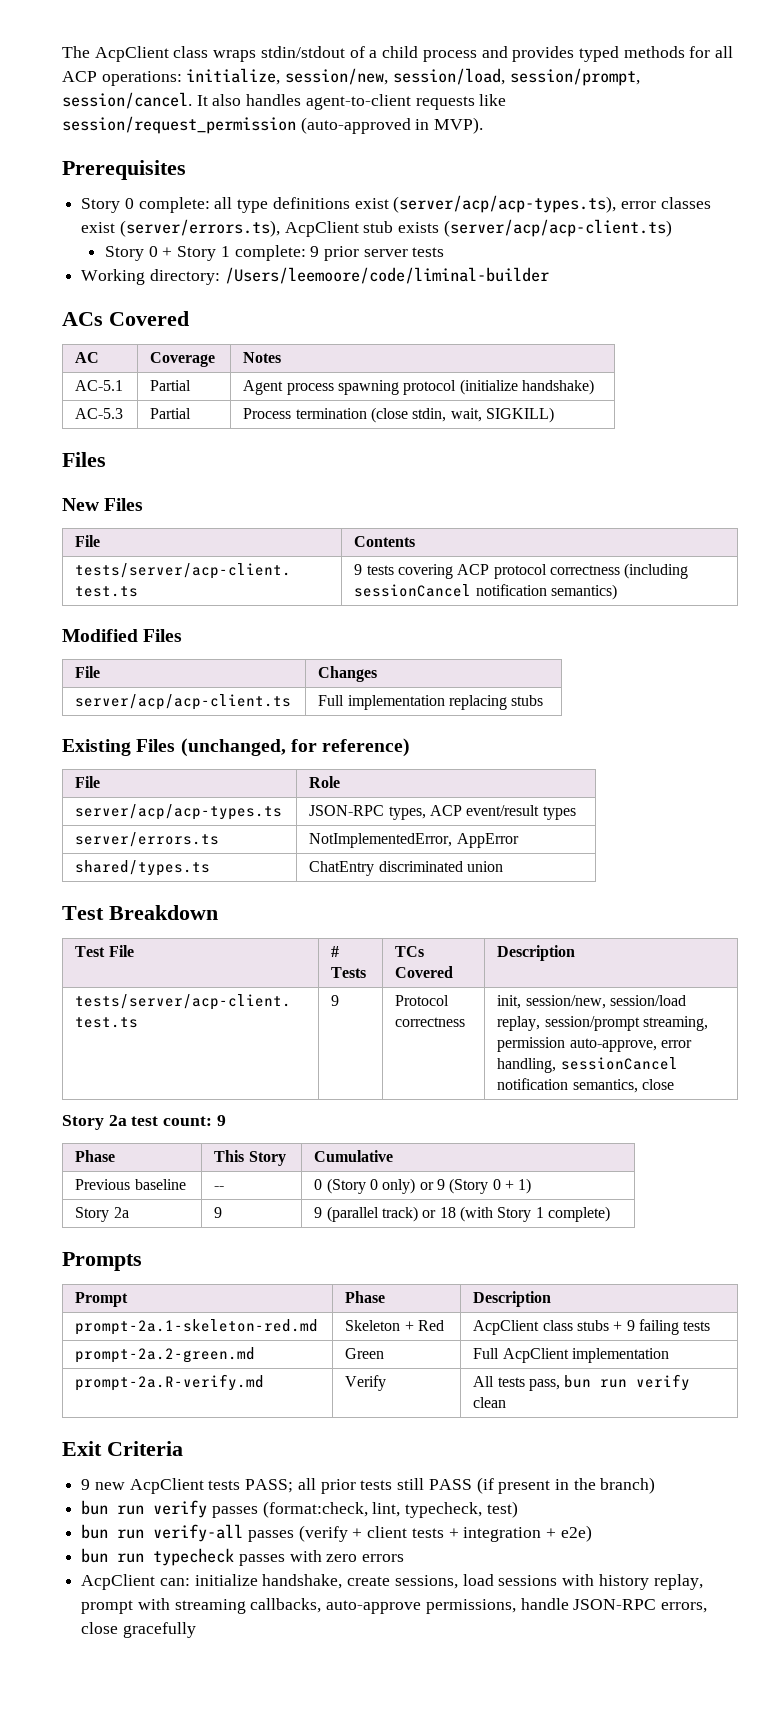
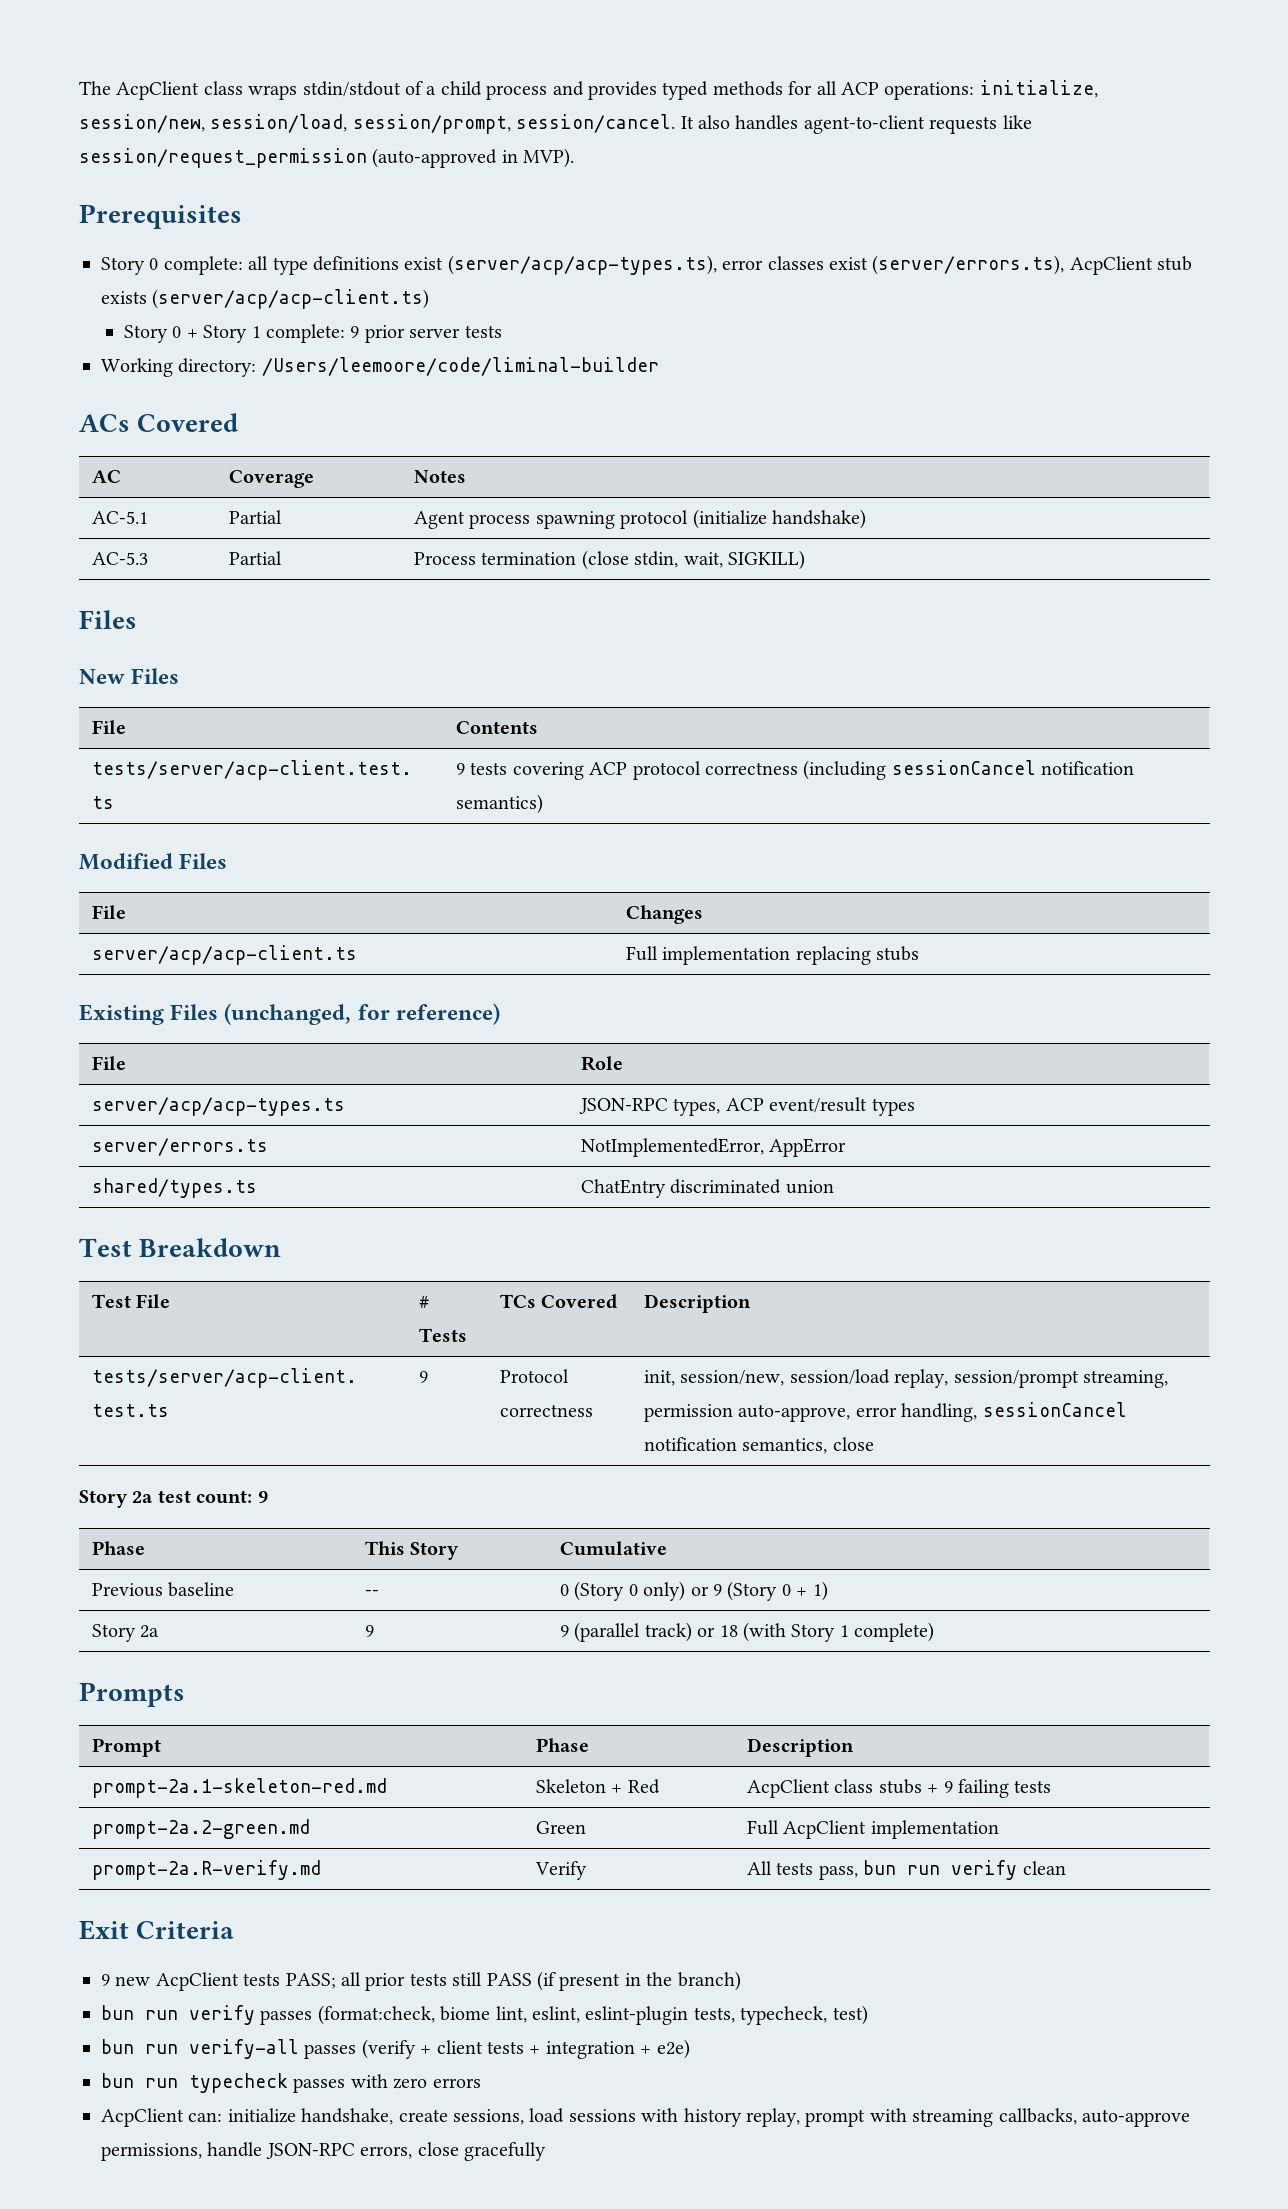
- bun run verify passes (format:check, lint, typecheck, test)
+ bun run verify passes (format:check, biome lint, eslint, eslint-plugin tests, typecheck, test)

